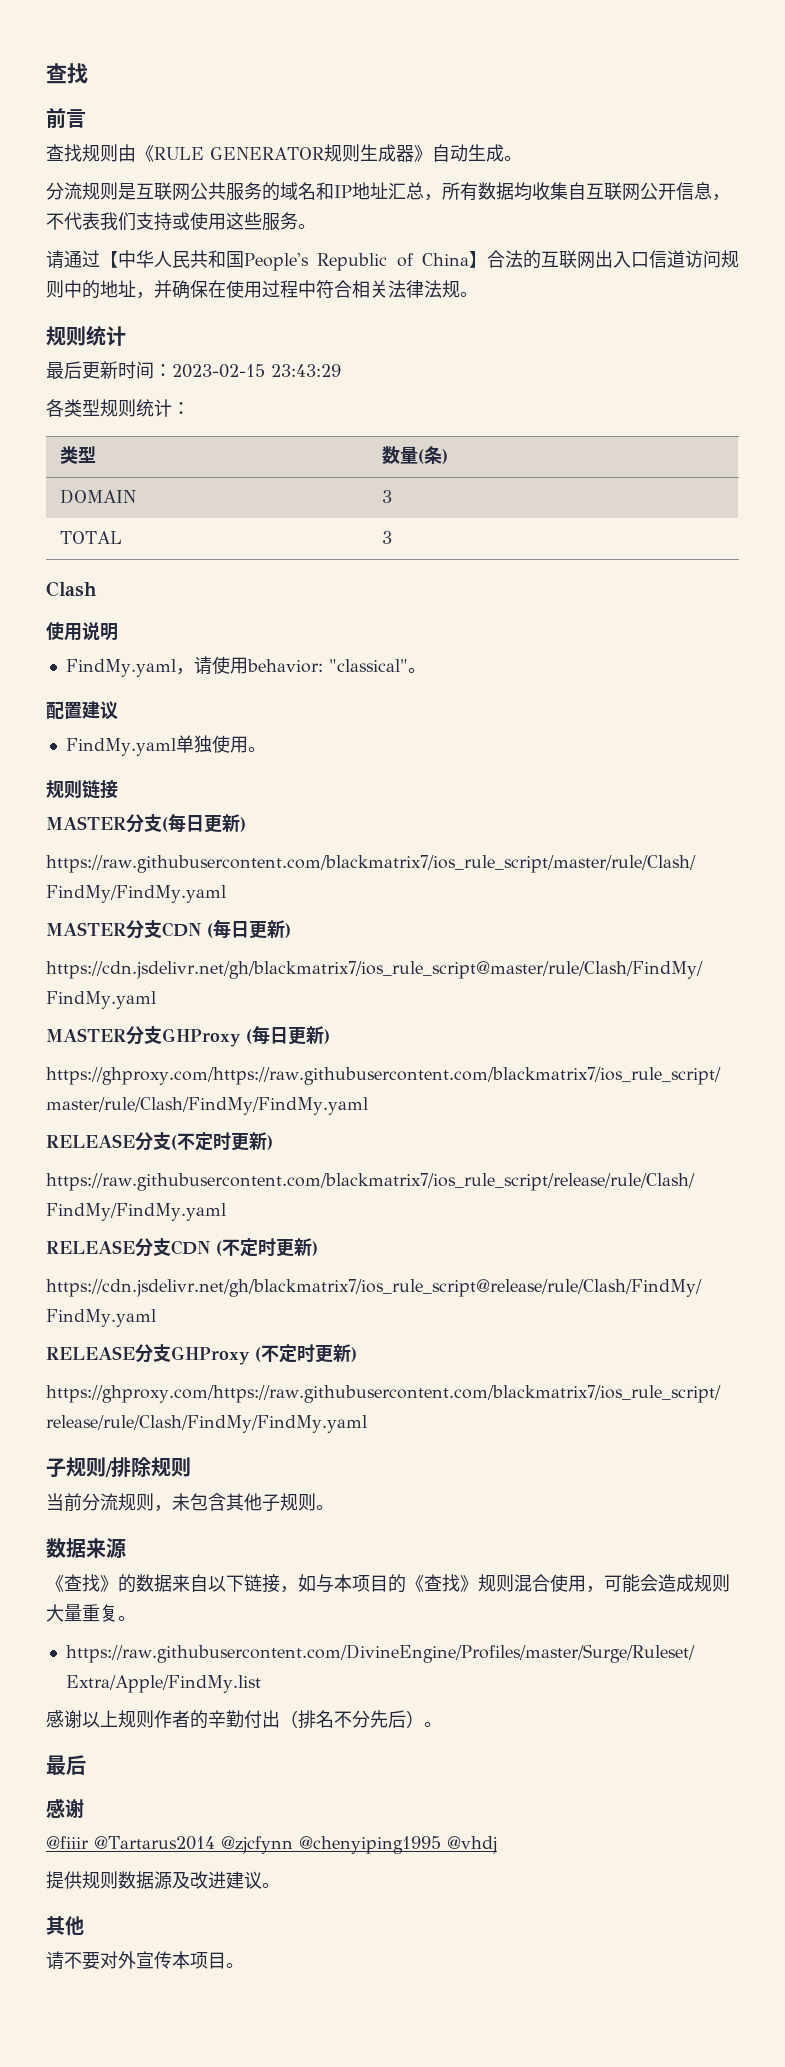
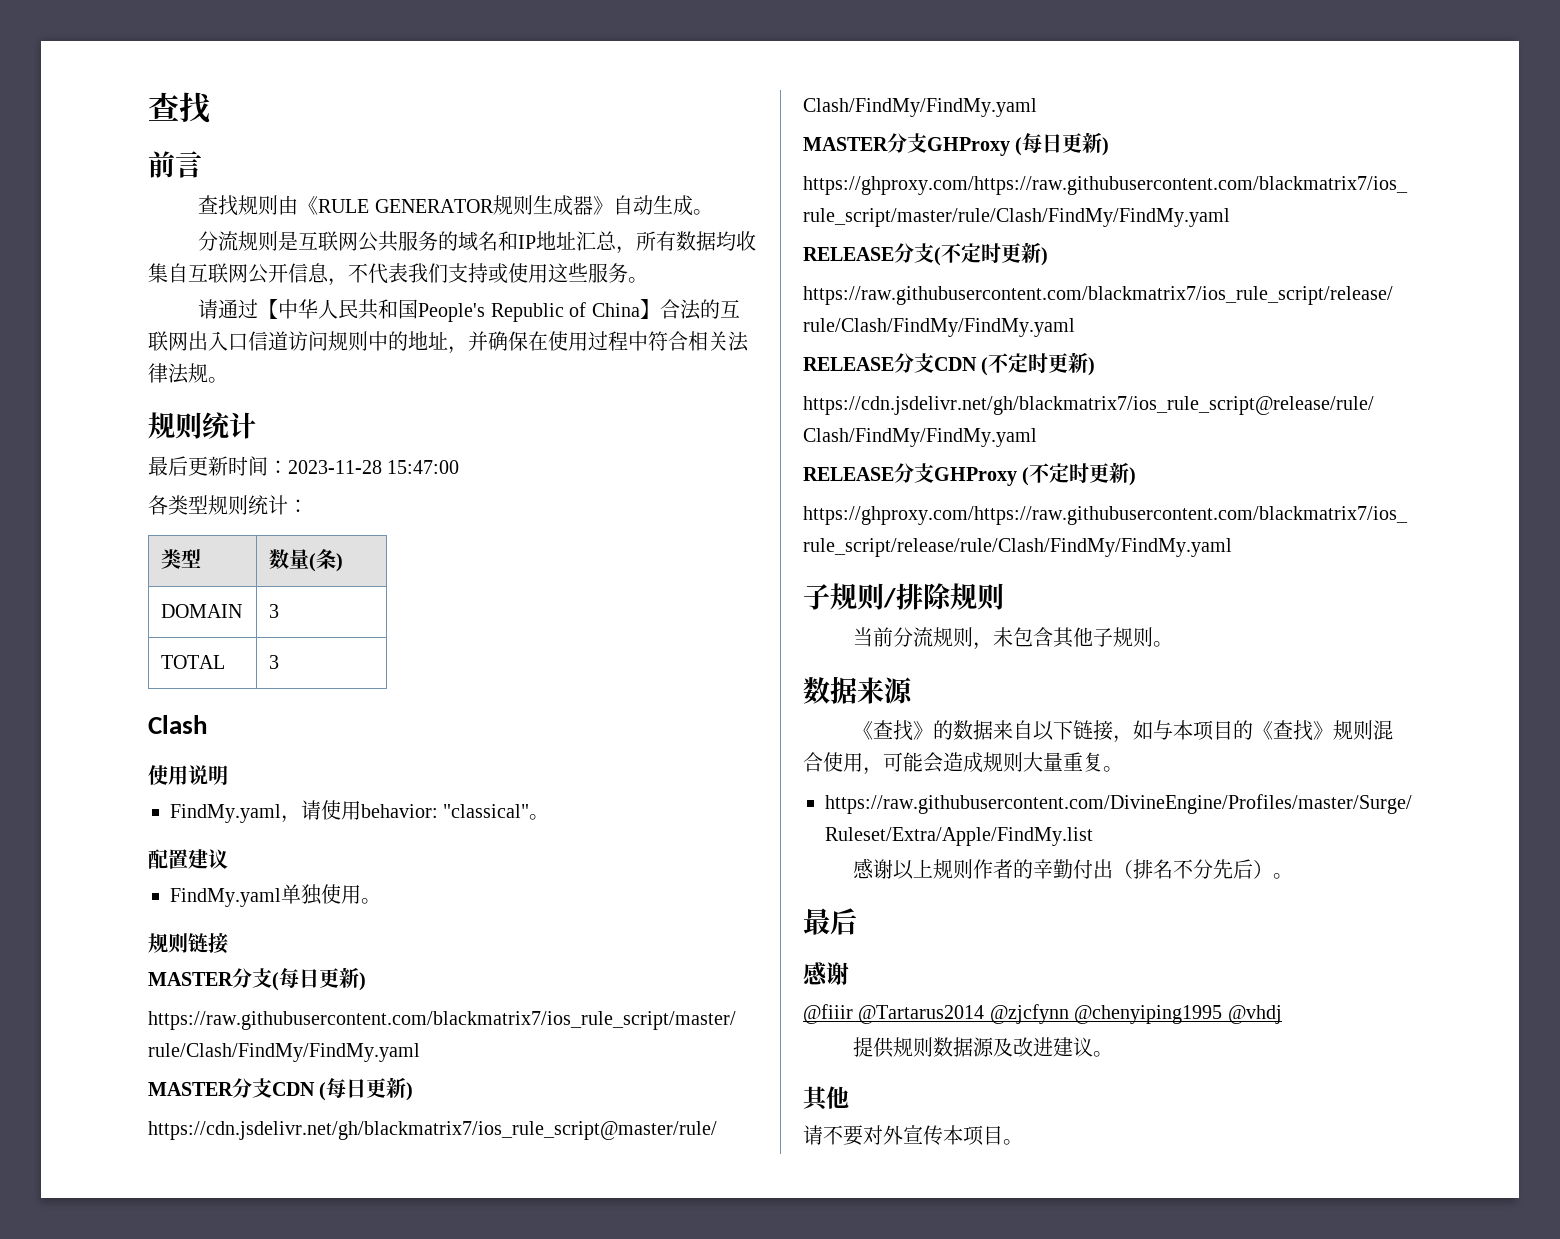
- 最后更新时间：2023-02-15 23:43:29
+ 最后更新时间：2023-11-28 15:47:00

